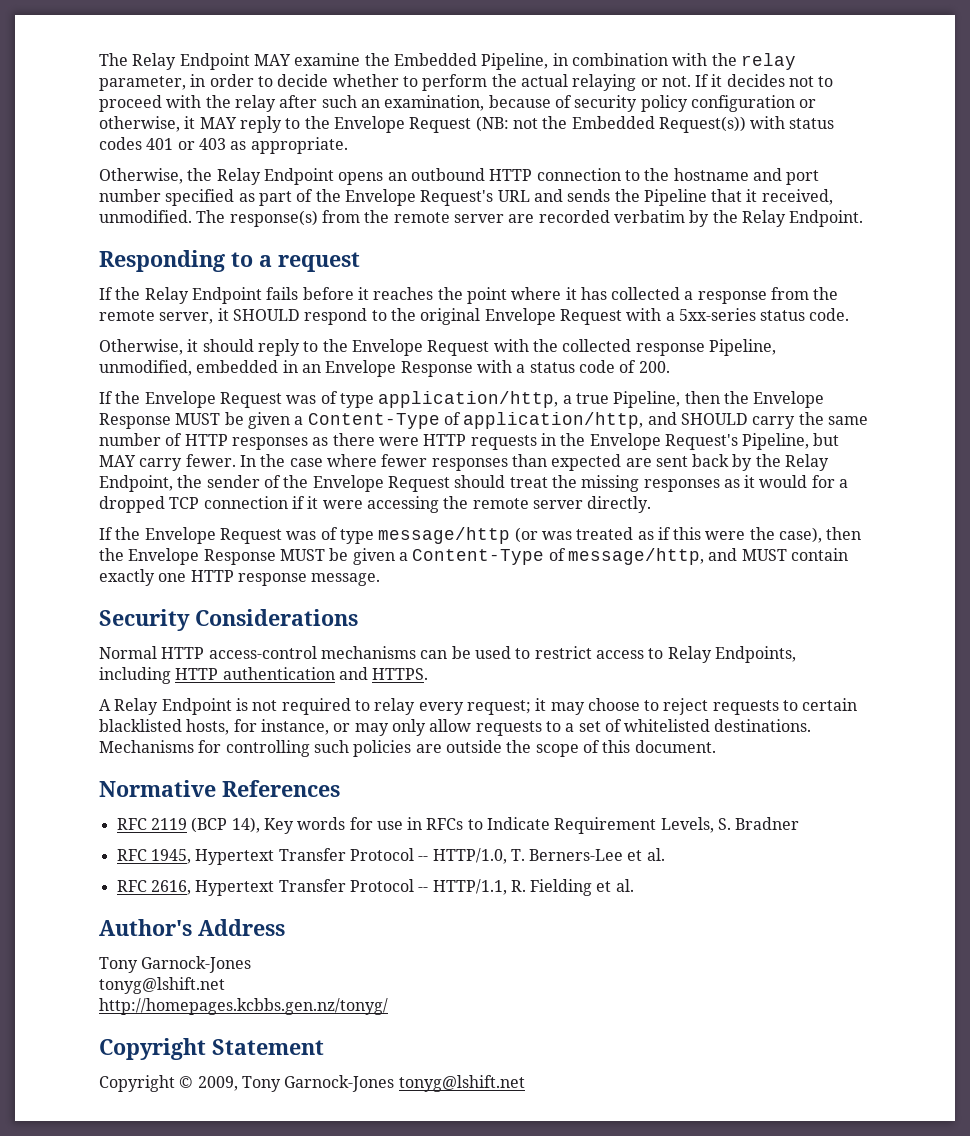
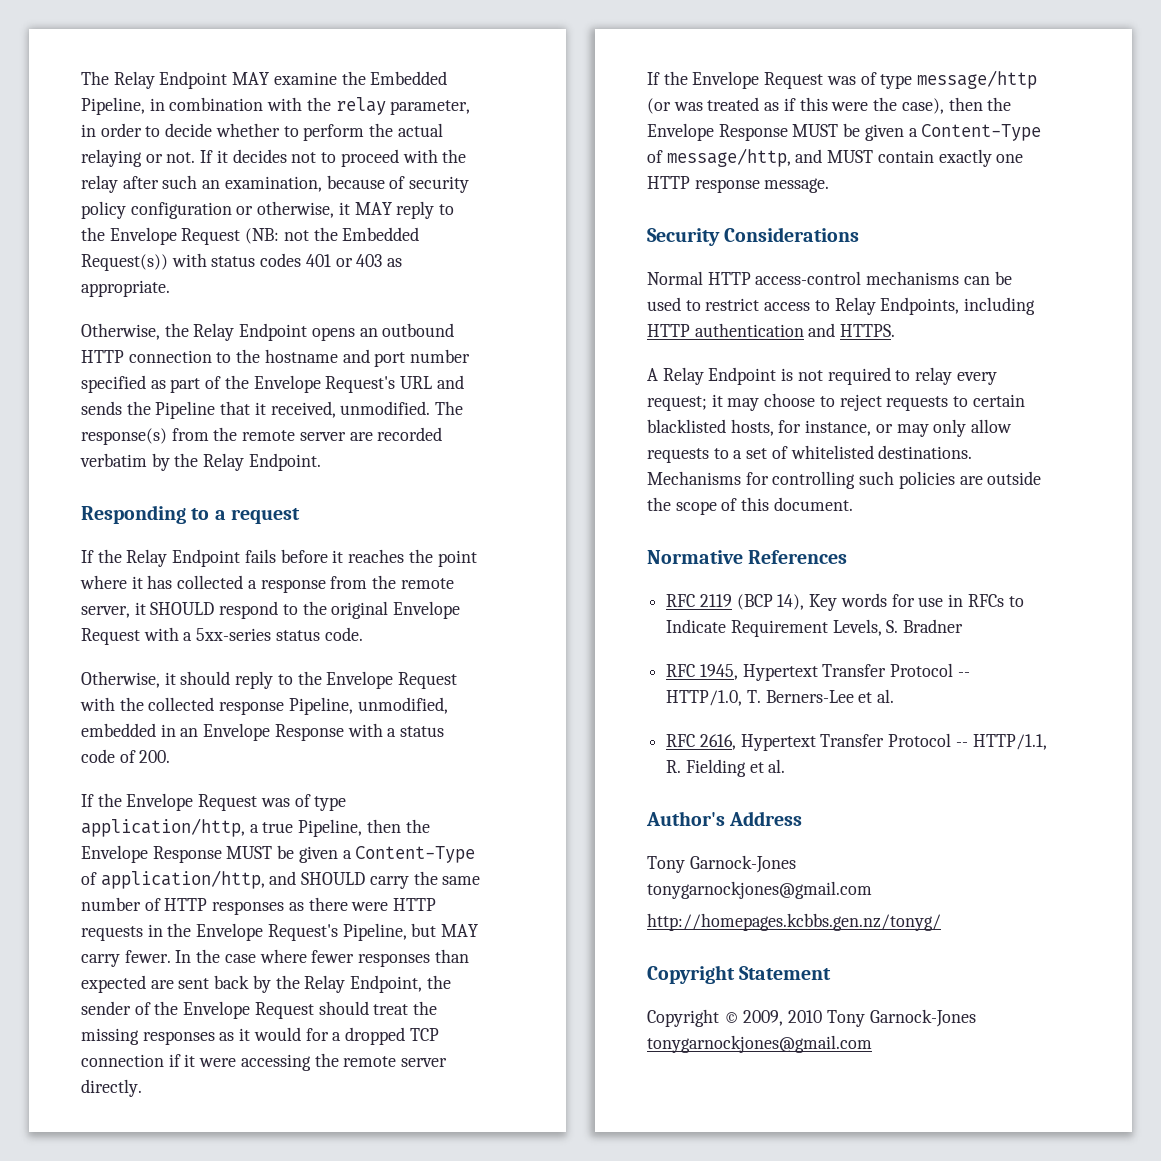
  Author's Address
  Tony Garnock-Jones
- tonyg@lshift.net
+ tonygarnockjones@gmail.com
- Copyright © 2009, Tony Garnock-Jones tonyg@lshift.net
+ Copyright © 2009, 2010 Tony Garnock-Jones tonygarnockjones@gmail.com

